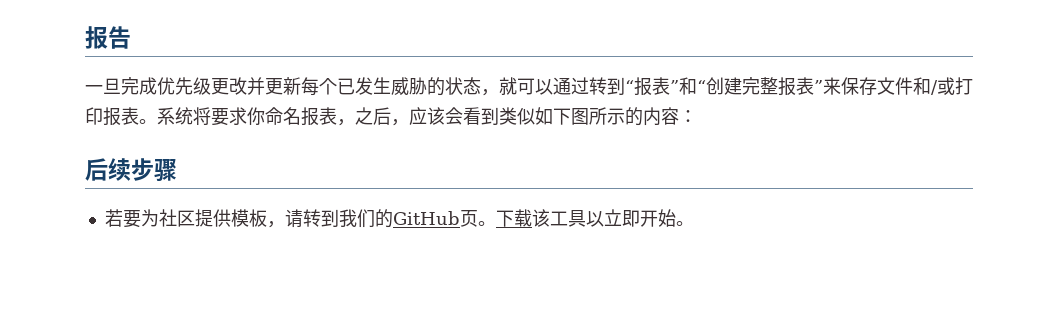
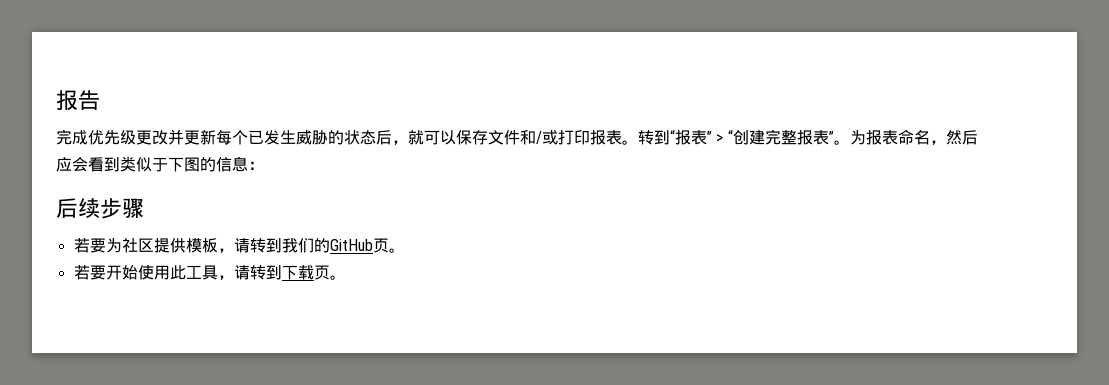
- 一旦完成优先级更改并更新每个已发生威胁的状态，就可以通过转到“报表”和“创建完整报表”来保存文件和/或打印报表。
+ 完成优先级更改并更新每个已发生威胁的状态后，就可以保存文件和/或打印报表。
- 系统将要求你命名报表，之后，应该会看到类似如下图所示的内容：
+ 转到“报表” > “创建完整报表”。为报表命名，然后应会看到类似于下图的信息：
- 若要为社区提供模板，请转到我们的GitHub页。下载该工具以立即开始。
+ 若要为社区提供模板，请转到我们的GitHub页。
+ 若要开始使用此工具，请转到下载页。

